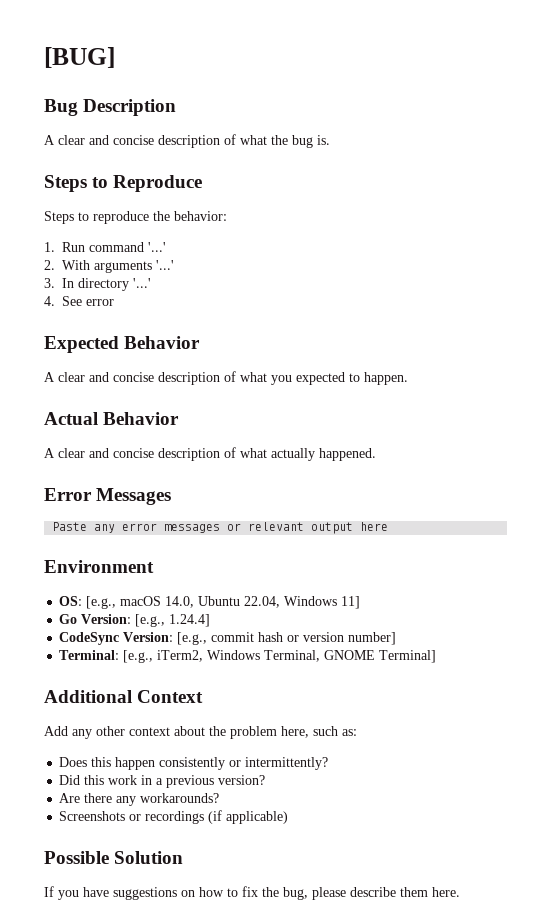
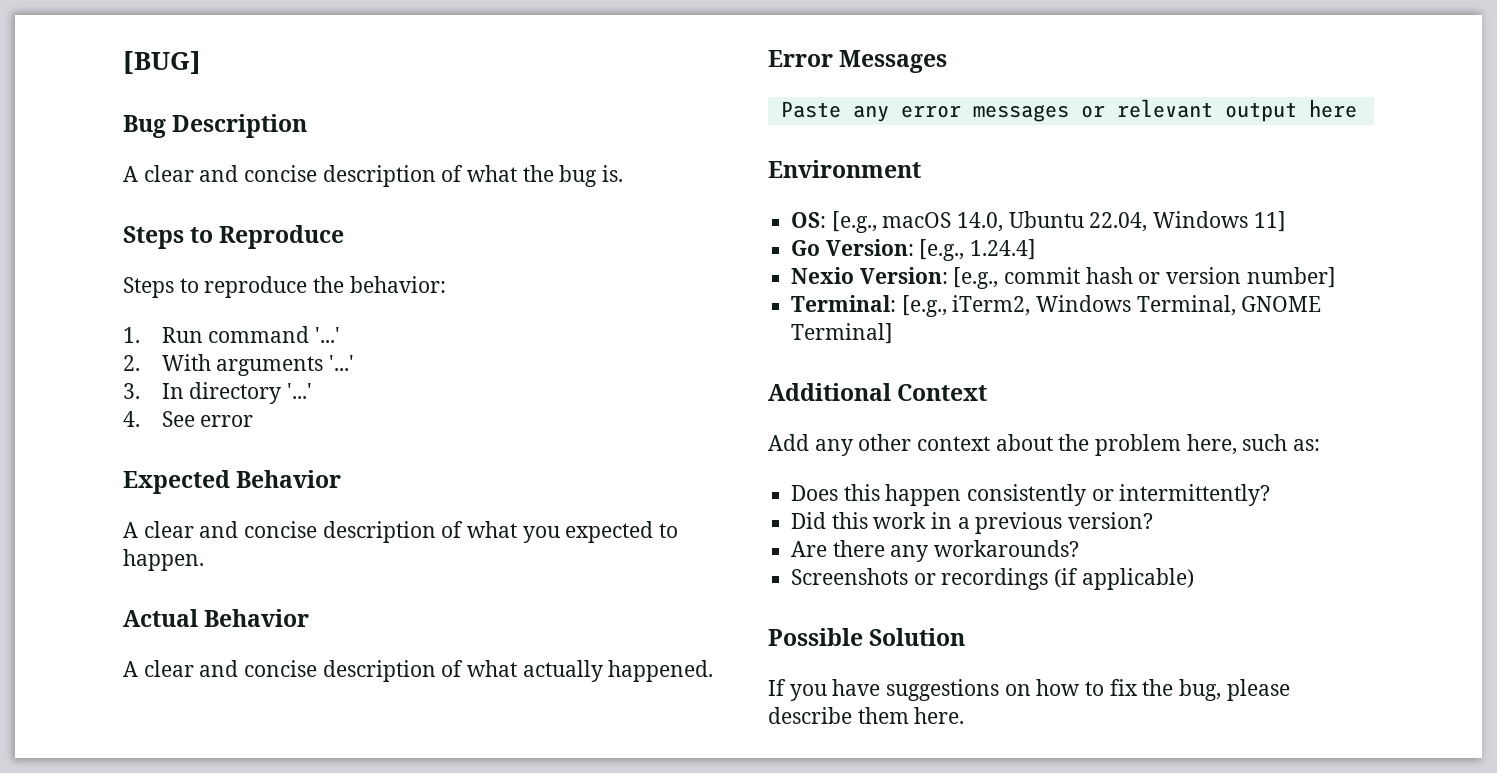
- CodeSync Version: [e.g., commit hash or version number]
+ Nexio Version: [e.g., commit hash or version number]

